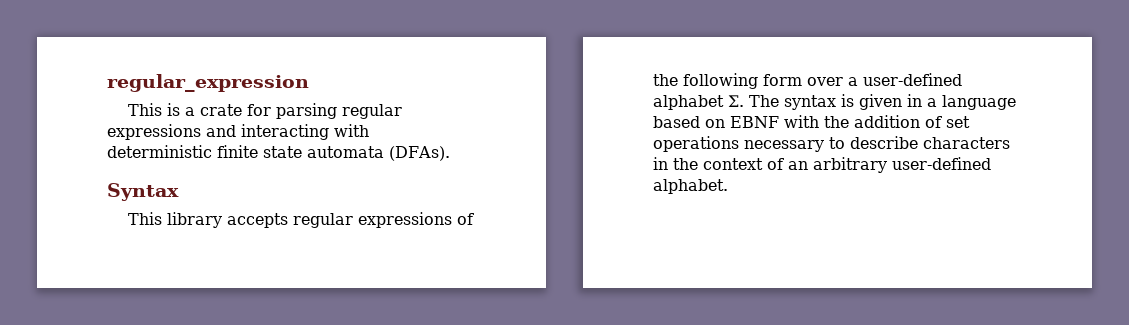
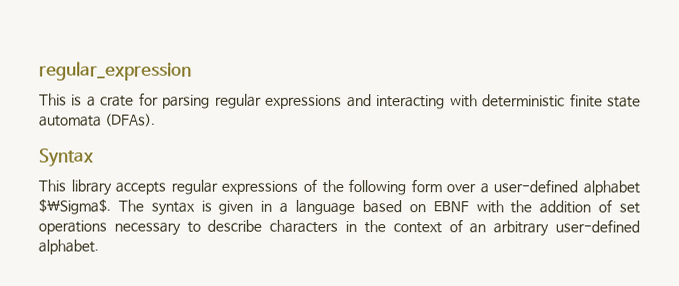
- This library accepts regular expressions of the following form over a user-defined alphabet Σ. The syntax is given in a language based on EBNF with the addition of set operations necessary to describe characters in the context of an arbitrary user-defined alphabet.
+ This library accepts regular expressions of the following form over a user-defined alphabet $\Sigma$. The syntax is given in a language based on EBNF with the addition of set operations necessary to describe characters in the context of an arbitrary user-defined alphabet.

